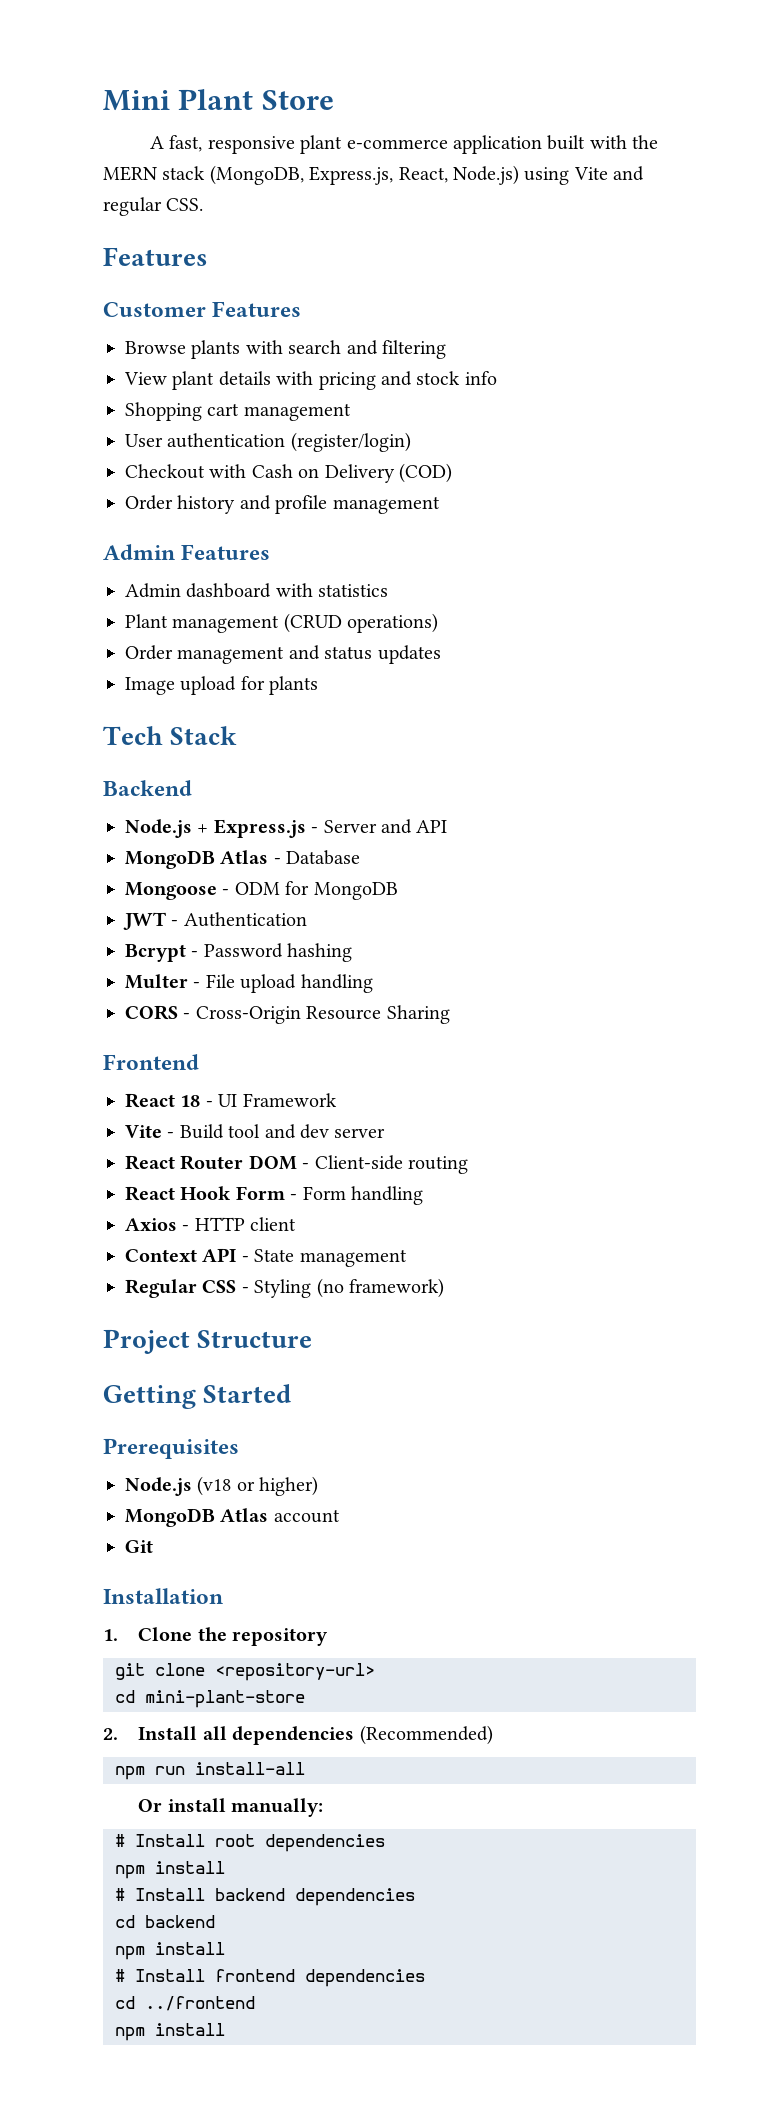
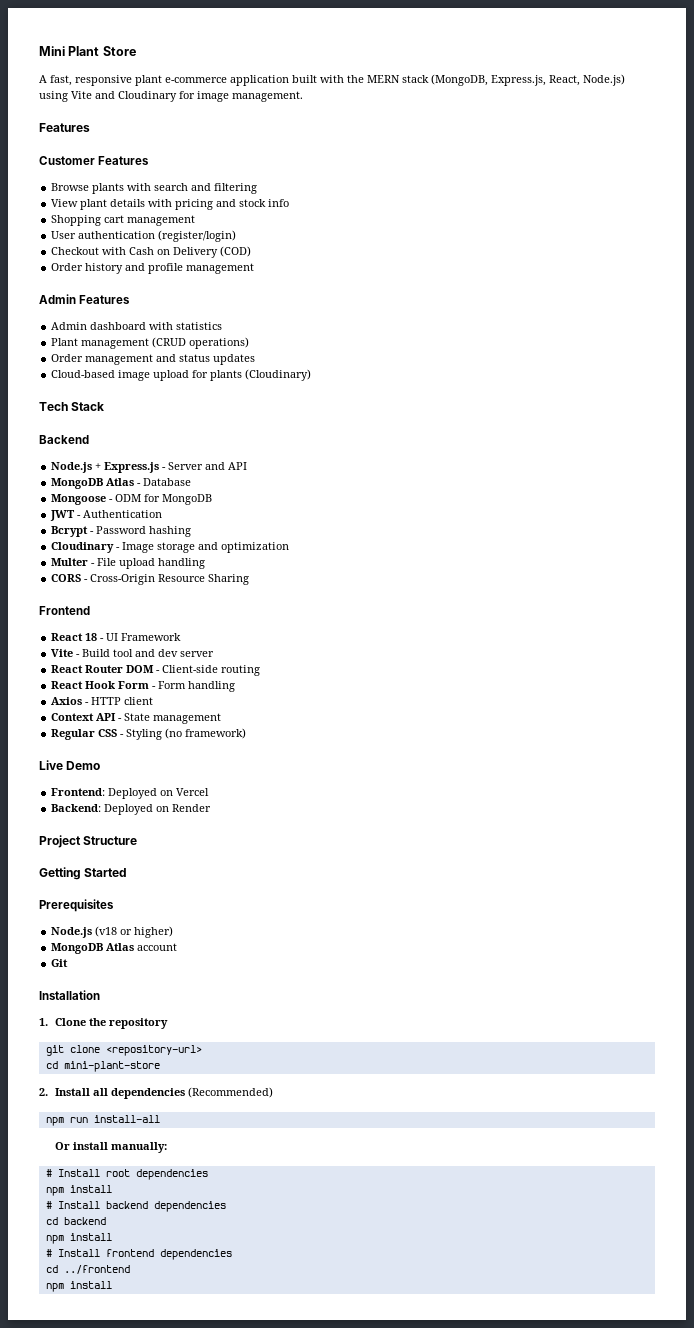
- A fast, responsive plant e-commerce application built with the MERN stack (MongoDB, Express.js, React, Node.js) using Vite and regular CSS.
+ A fast, responsive plant e-commerce application built with the MERN stack (MongoDB, Express.js, React, Node.js) using Vite and Cloudinary for image management.
- Image upload for plants
+ Cloud-based image upload for plants (Cloudinary)
+ Cloudinary - Image storage and optimization
+ Live Demo
+ Frontend: Deployed on Vercel
+ Backend: Deployed on Render

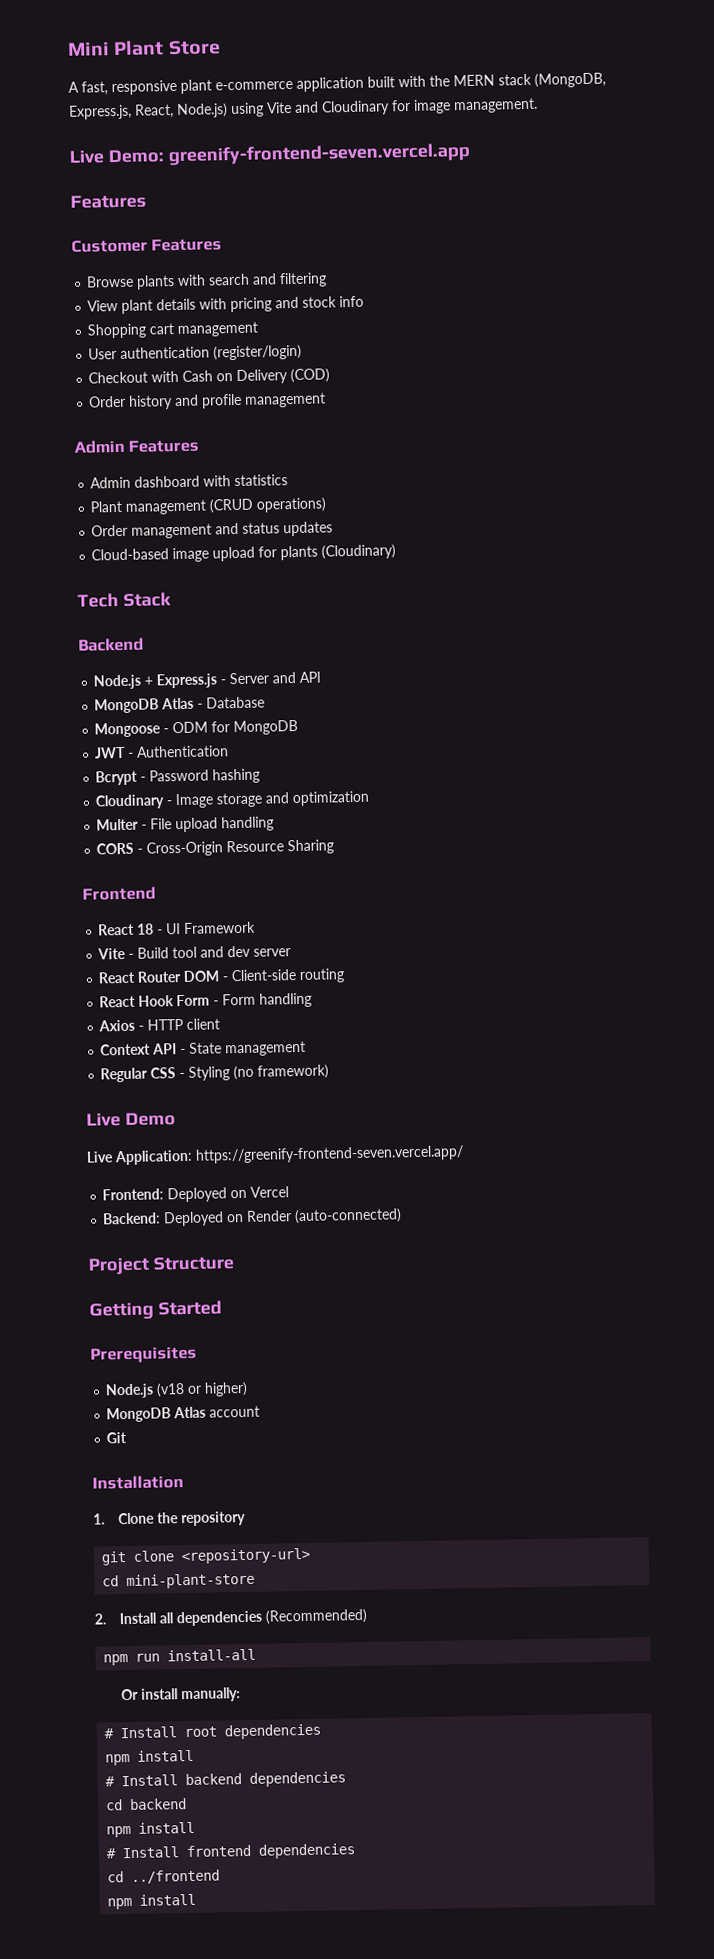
+ Live Demo: greenify-frontend-seven.vercel.app
+ Live Application: https://greenify-frontend-seven.vercel.app/
- Backend: Deployed on Render
+ Backend: Deployed on Render (auto-connected)

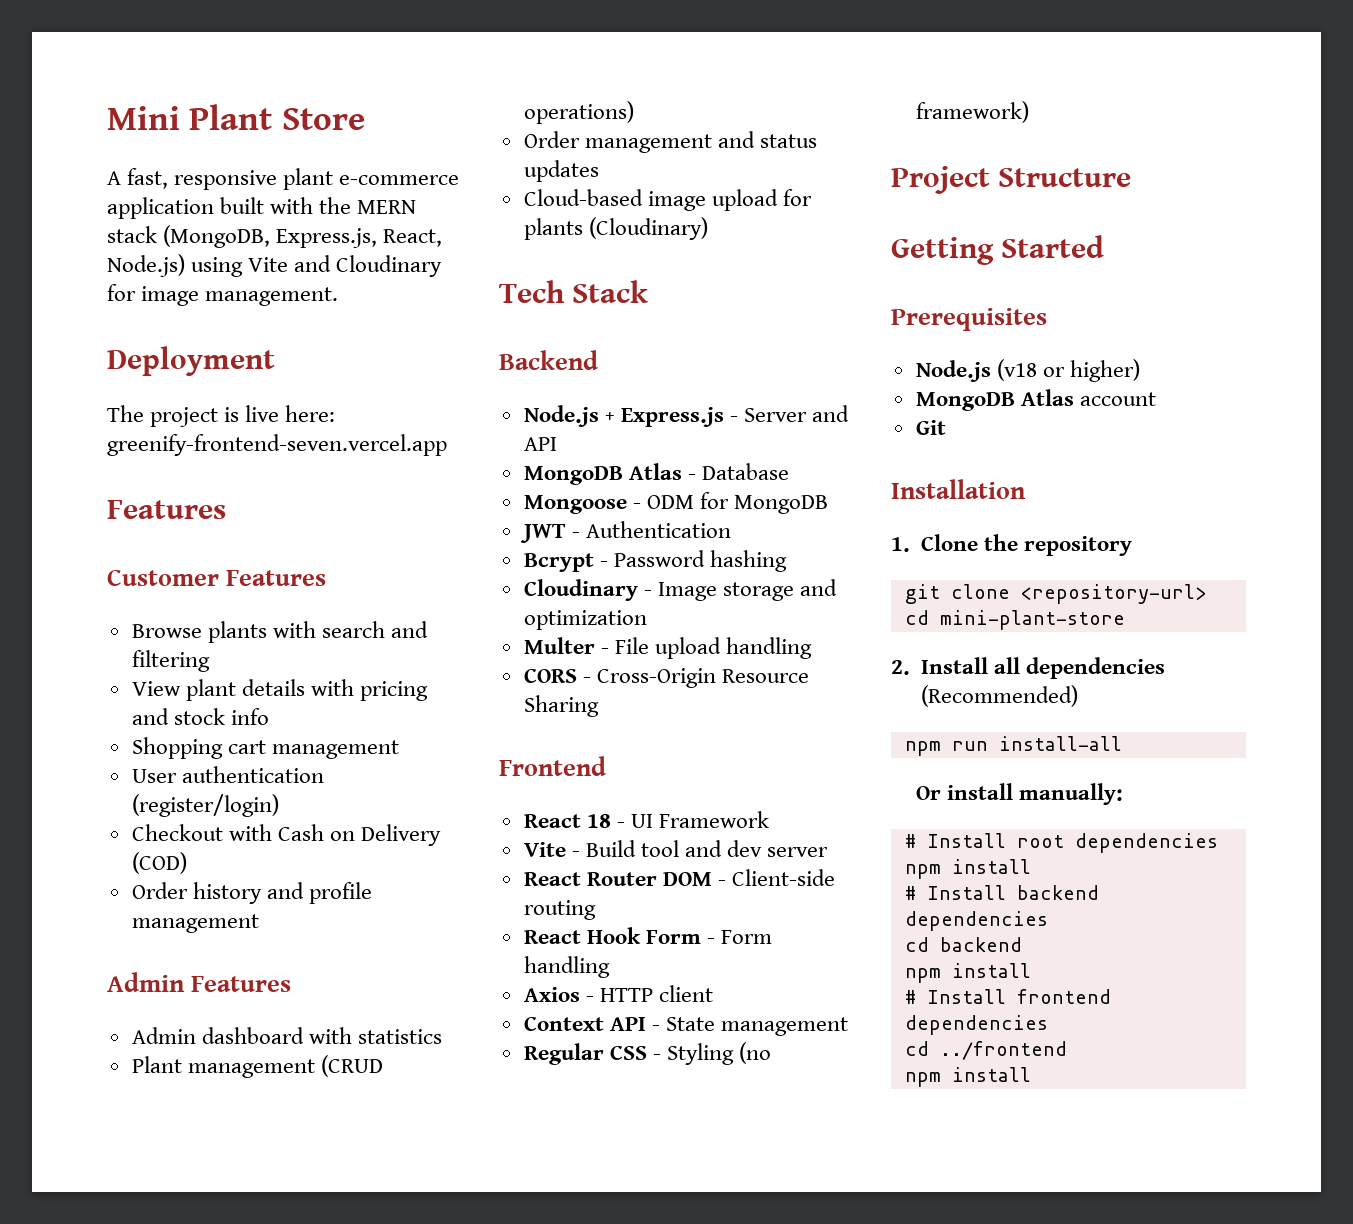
- Live Demo: greenify-frontend-seven.vercel.app
+ Deployment
+ The project is live here: greenify-frontend-seven.vercel.app
- Live Demo
- Live Application: https://greenify-frontend-seven.vercel.app/
- Frontend: Deployed on Vercel
- Backend: Deployed on Render (auto-connected)

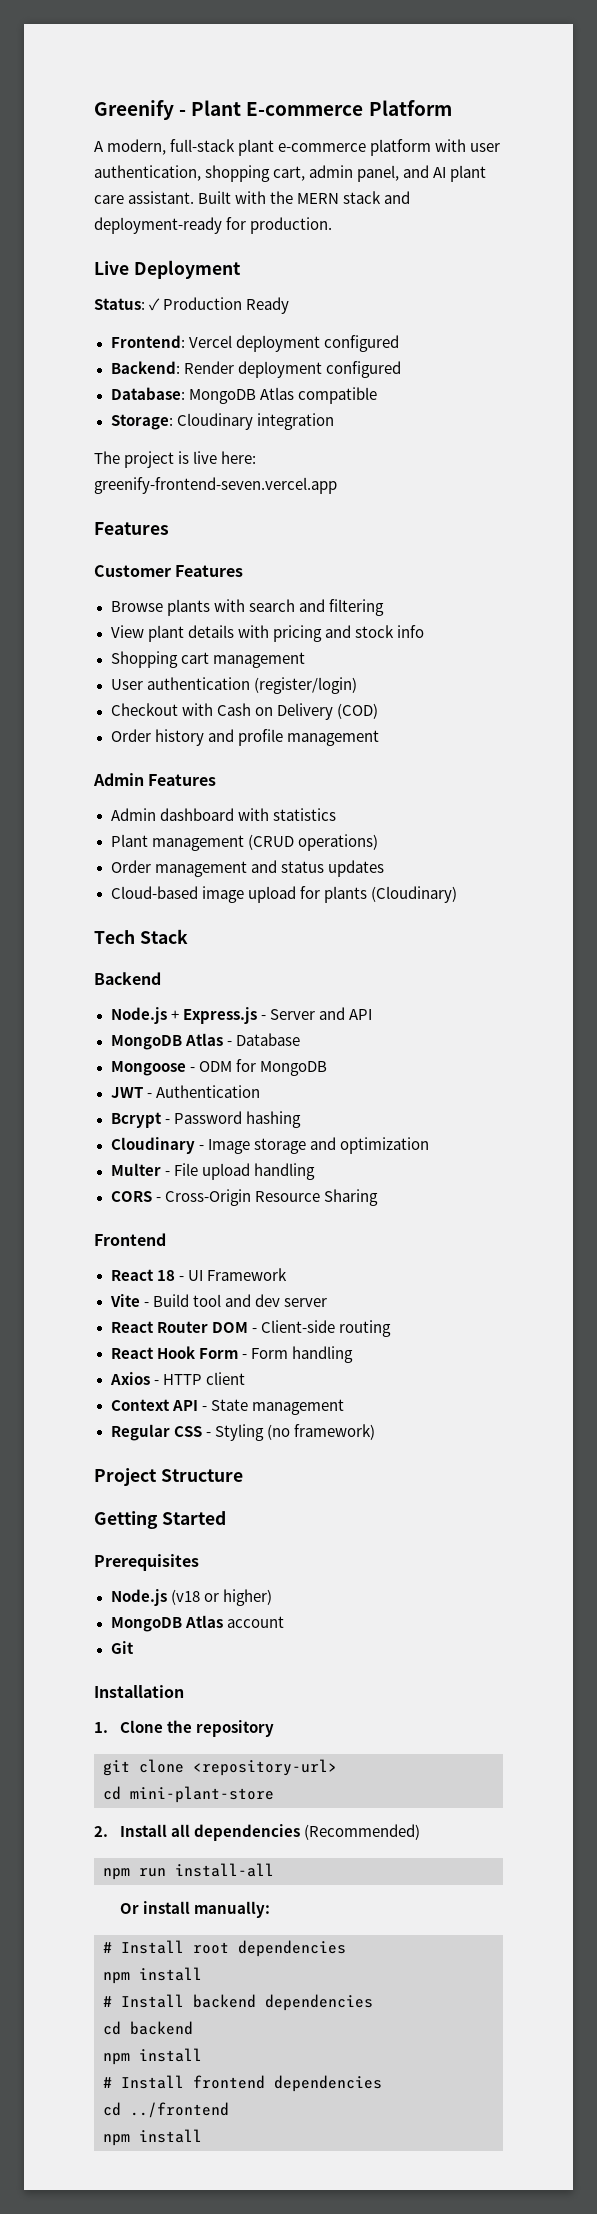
- Mini Plant Store
- A fast, responsive plant e-commerce application built with the MERN stack (MongoDB, Express.js, React, Node.js) using Vite and Cloudinary for image management.
- Deployment
+ Greenify - Plant E-commerce Platform
+ A modern, full-stack plant e-commerce platform with user authentication, shopping cart, admin panel, and AI plant care assistant. Built with the MERN stack and deployment-ready for production.
+ Live Deployment
+ Status: ✓ Production Ready
+ Frontend: Vercel deployment configured
+ Backend: Render deployment configured
+ Database: MongoDB Atlas compatible
+ Storage: Cloudinary integration

